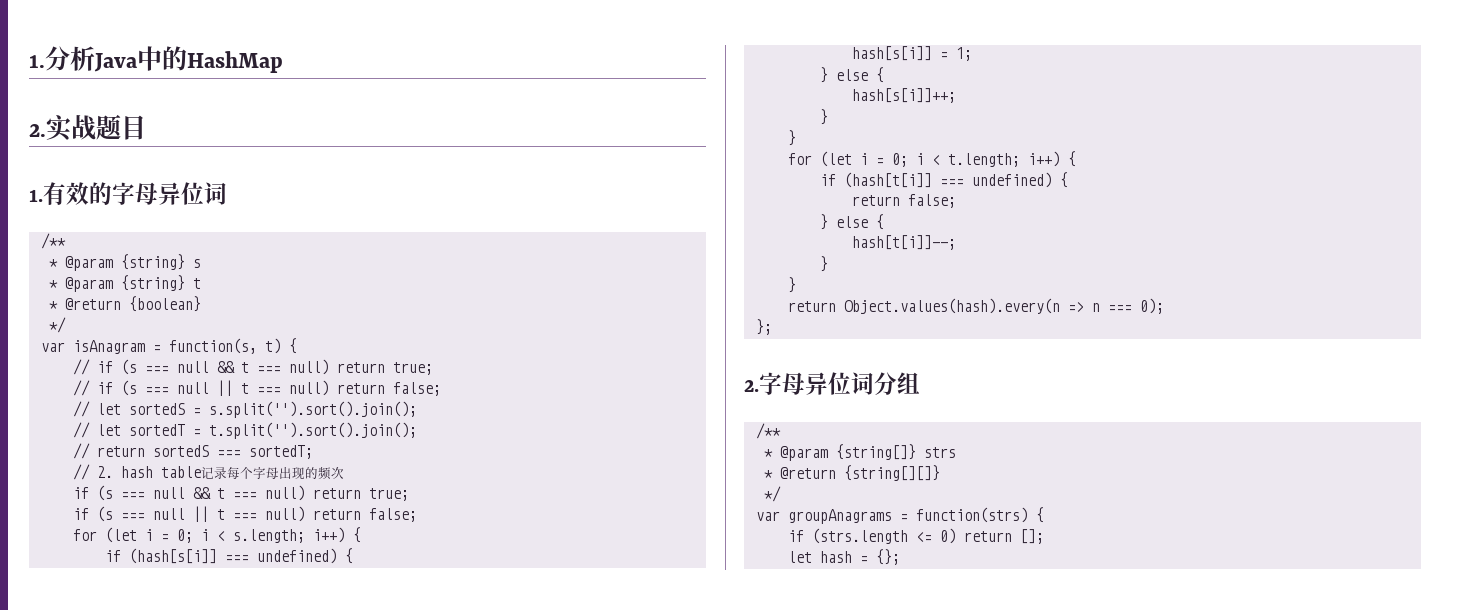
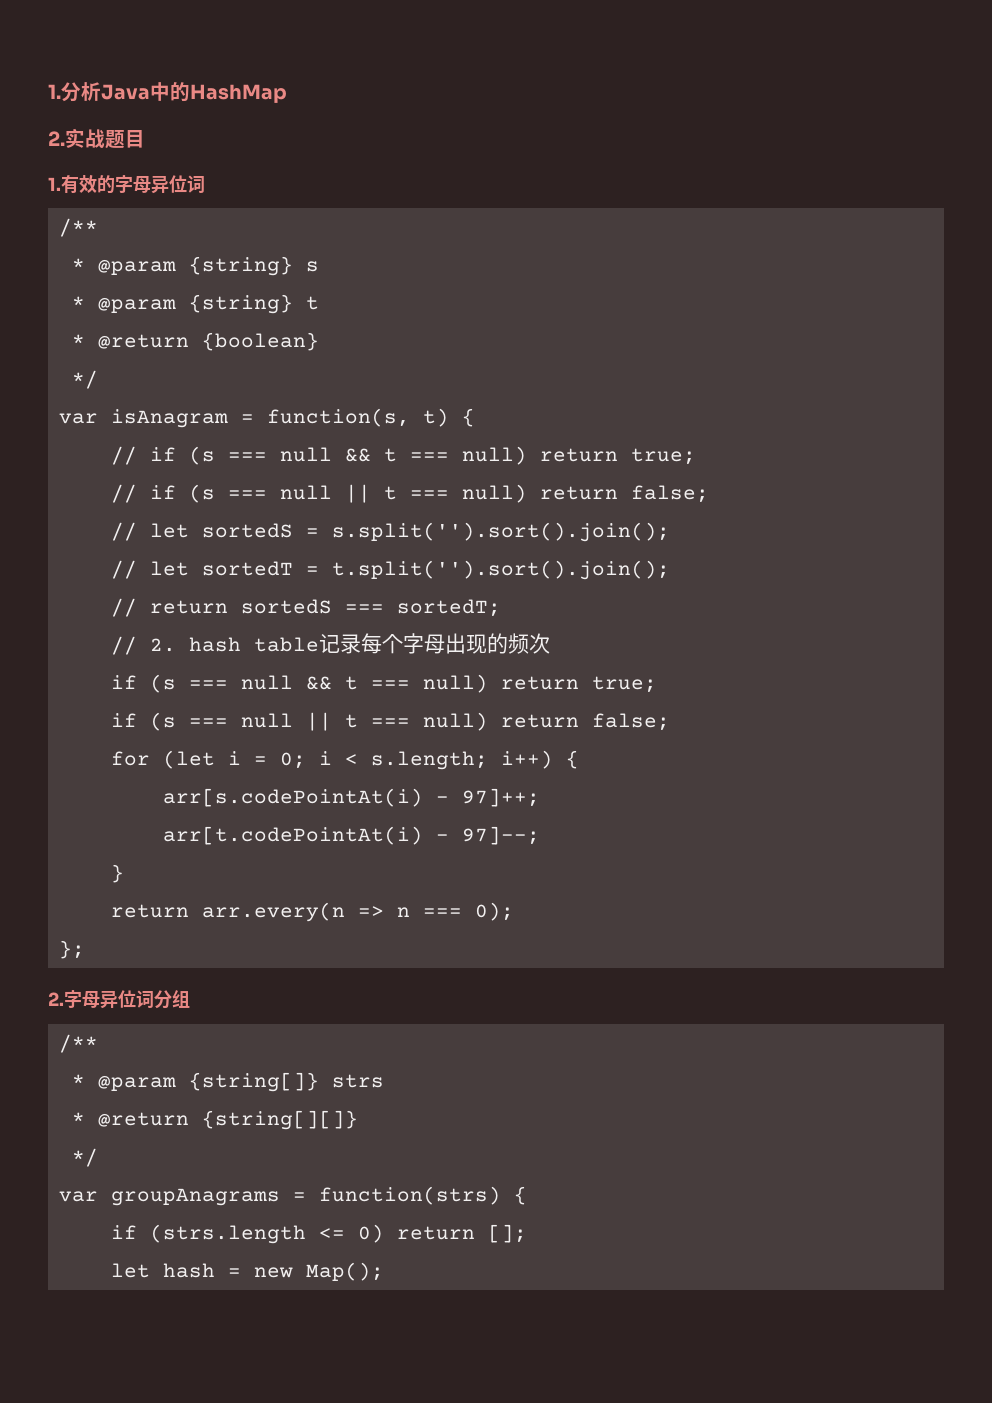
- if (hash[s[i]] === undefined) {
- hash[s[i]] = 1;
- } else {
- hash[s[i]]++;
- }
- }
- for (let i = 0; i < t.length; i++) {
- if (hash[t[i]] === undefined) {
- return false;
- } else {
- hash[t[i]]--;
- }
+ arr[s.codePointAt(i) - 97]++;
+ arr[t.codePointAt(i) - 97]--;
- return Object.values(hash).every(n => n === 0);
+ return arr.every(n => n === 0);
- let hash = {};
+ let hash = new Map();

